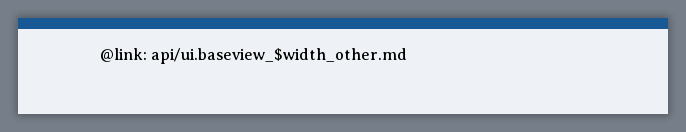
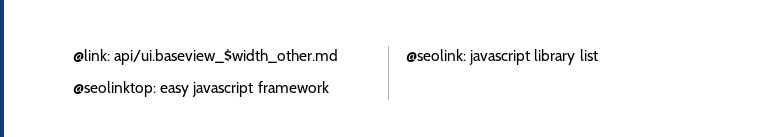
+ @seolinktop: easy javascript framework @seolink: javascript library list

